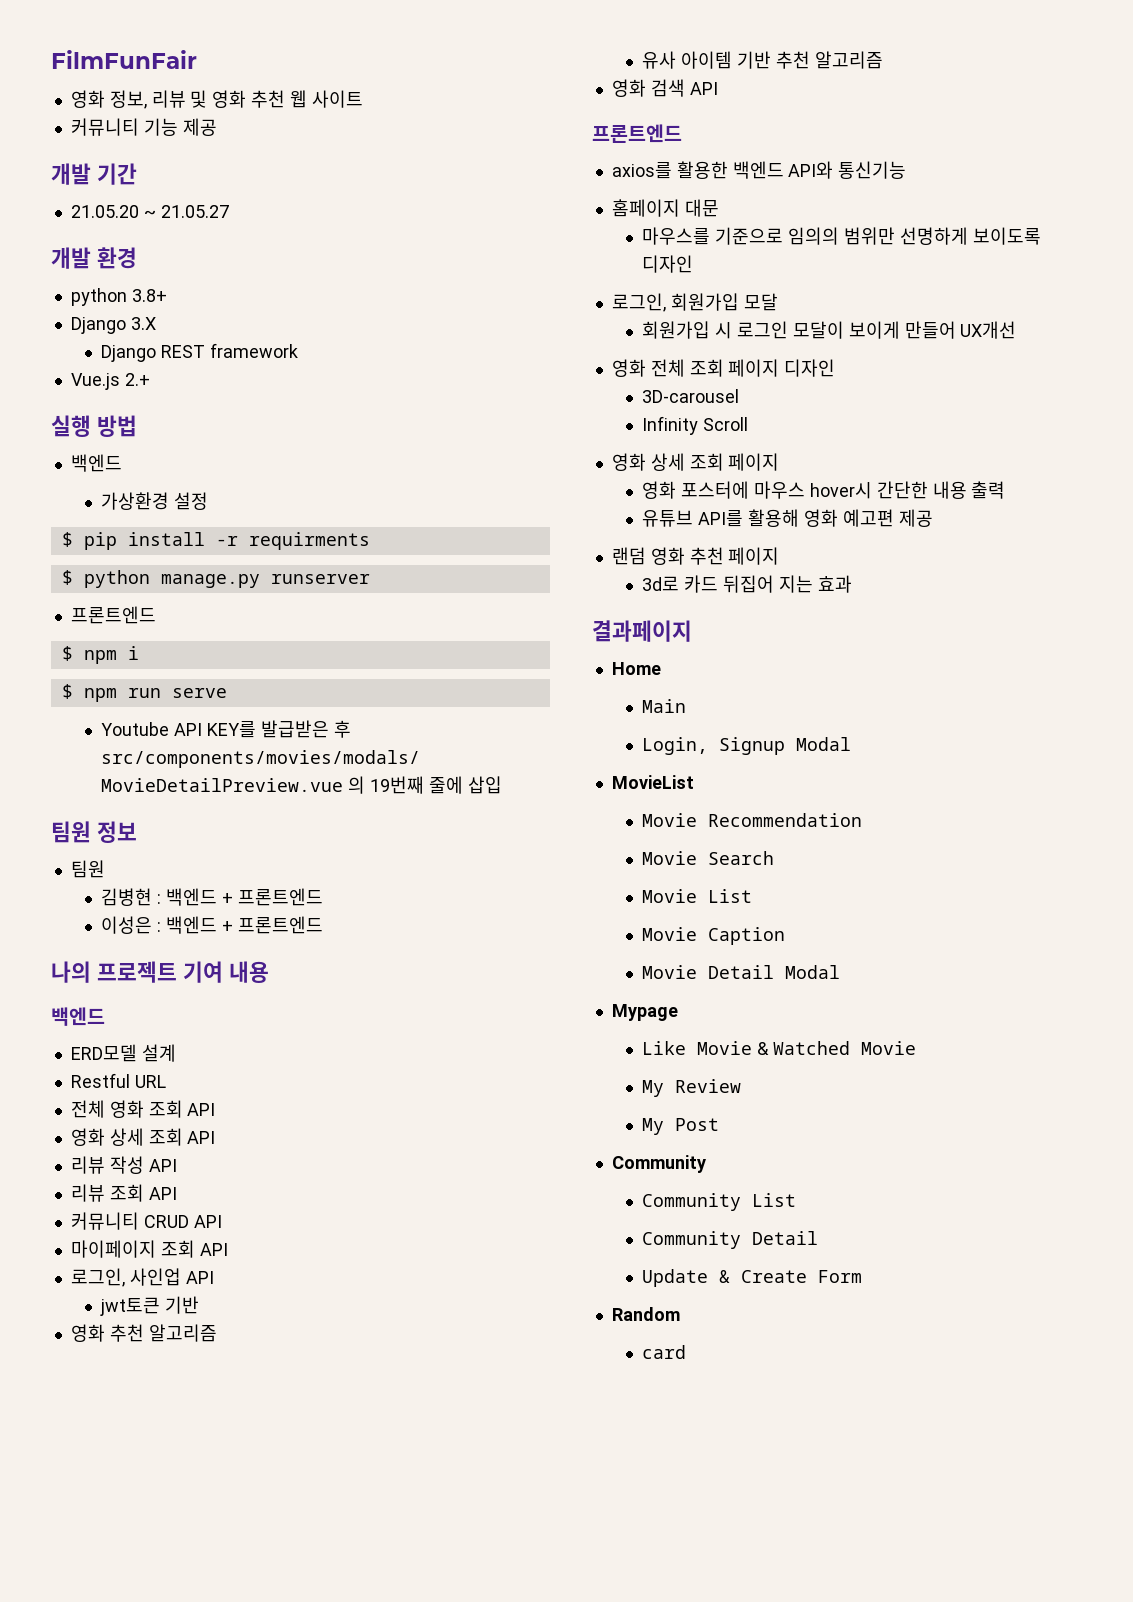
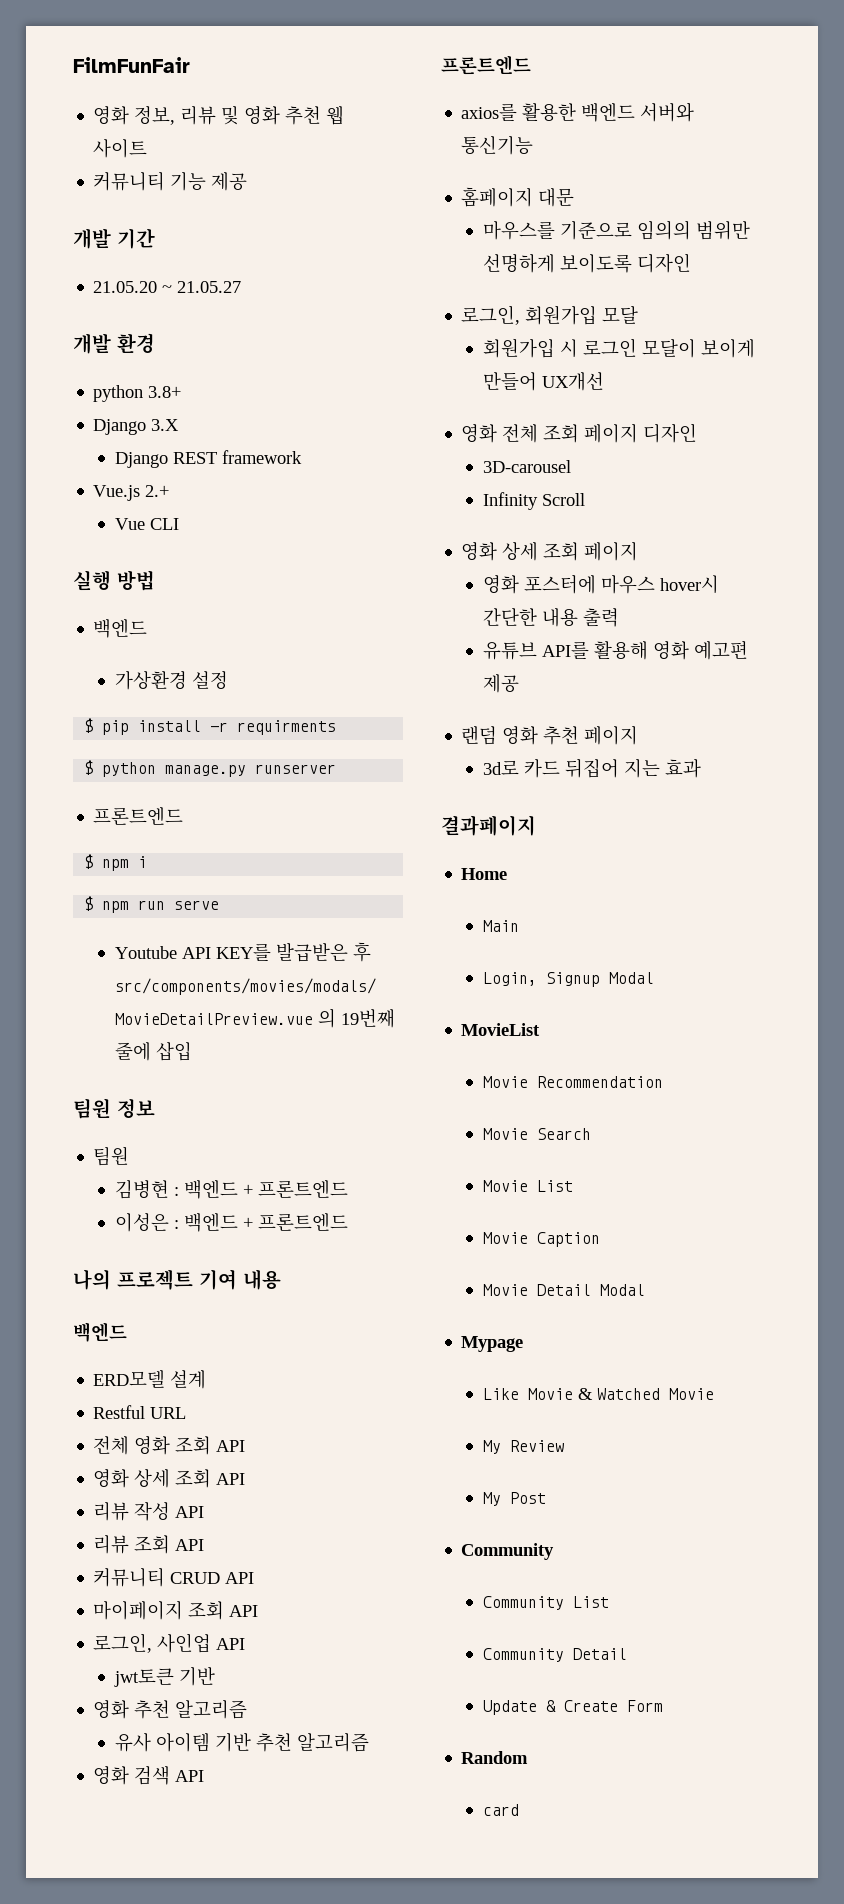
+ Vue CLI
- axios를 활용한 백엔드 API와 통신기능
+ axios를 활용한 백엔드 서버와 통신기능

